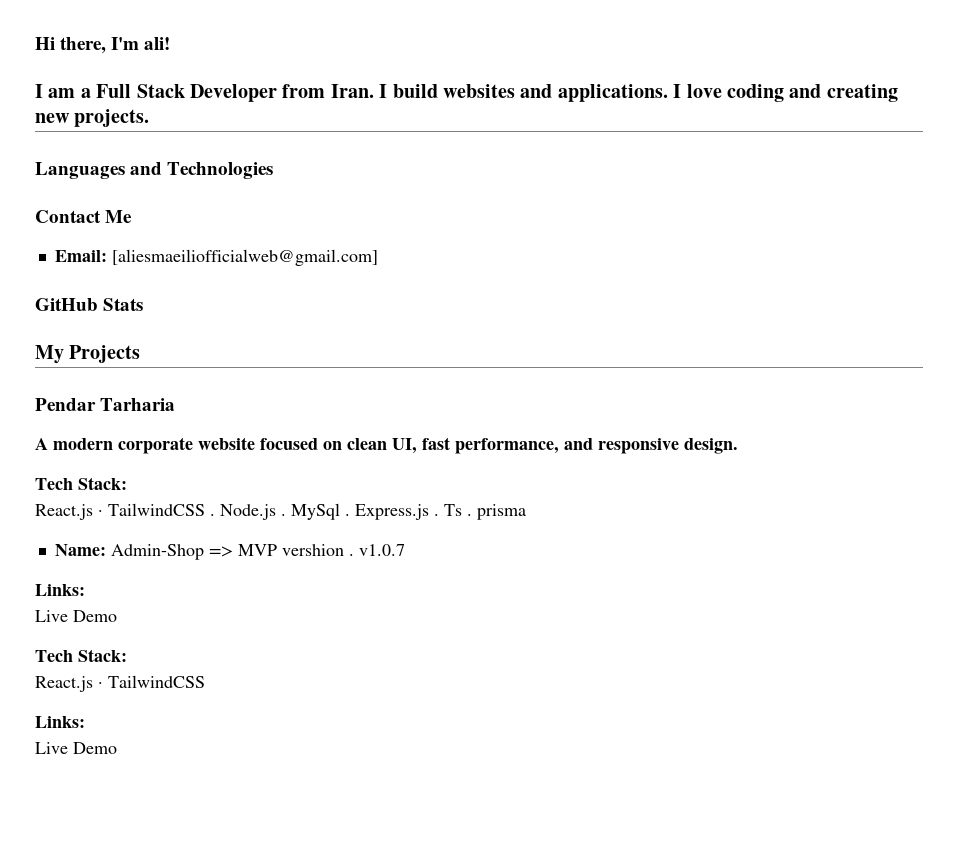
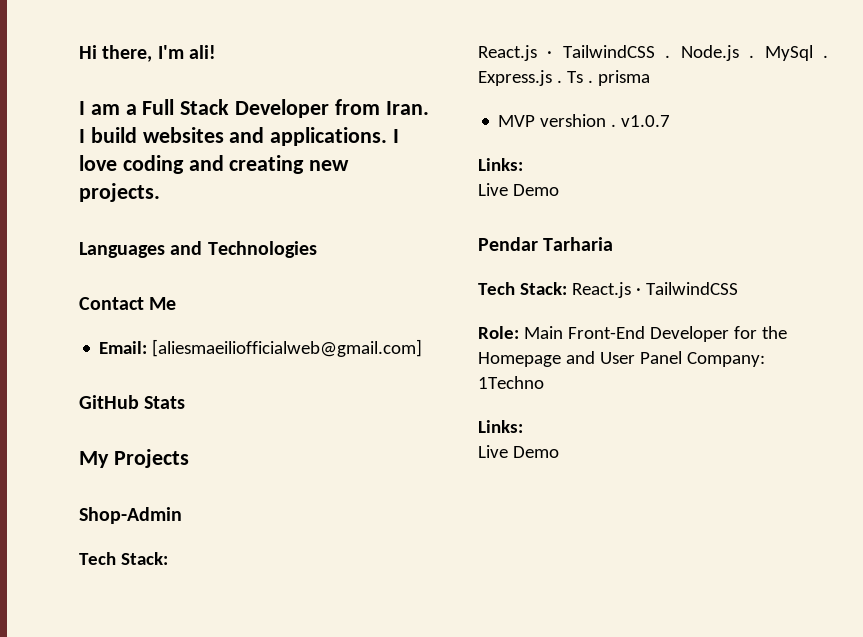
- Pendar Tarharia
- A modern corporate website focused on clean UI, fast performance, and responsive design.
+ Shop-Admin
- Name: Admin-Shop => MVP vershion . v1.0.7
+ MVP vershion . v1.0.7
  Links:
  Live Demo
- Tech Stack:
- React.js · TailwindCSS
+ Pendar Tarharia
+ Tech Stack: React.js · TailwindCSS
+ Role: Main Front-End Developer for the Homepage and User Panel Company: 1Techno

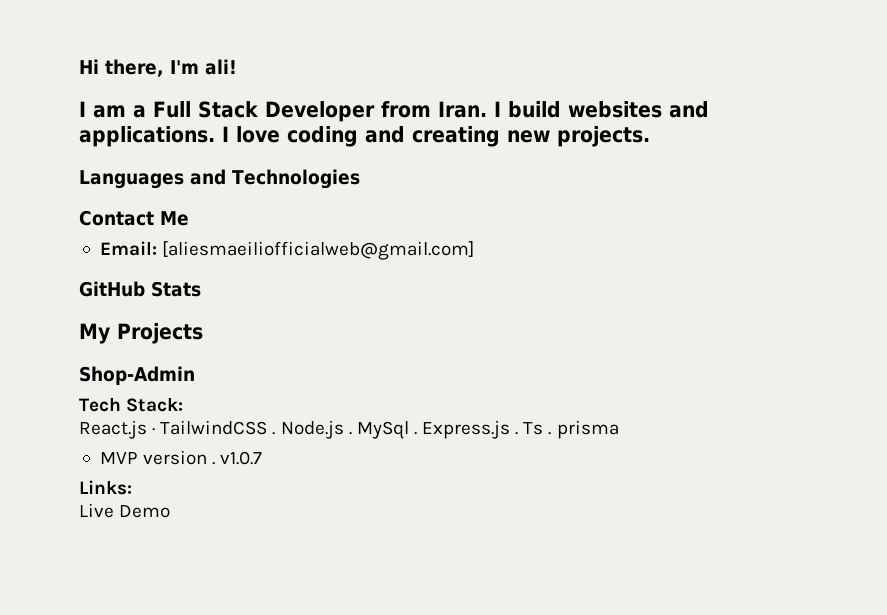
- MVP vershion . v1.0.7
+ MVP version . v1.0.7
- Pendar Tarharia
- Tech Stack: React.js · TailwindCSS
- Role: Main Front-End Developer for the Homepage and User Panel Company: 1Techno
- Links:
- Live Demo

